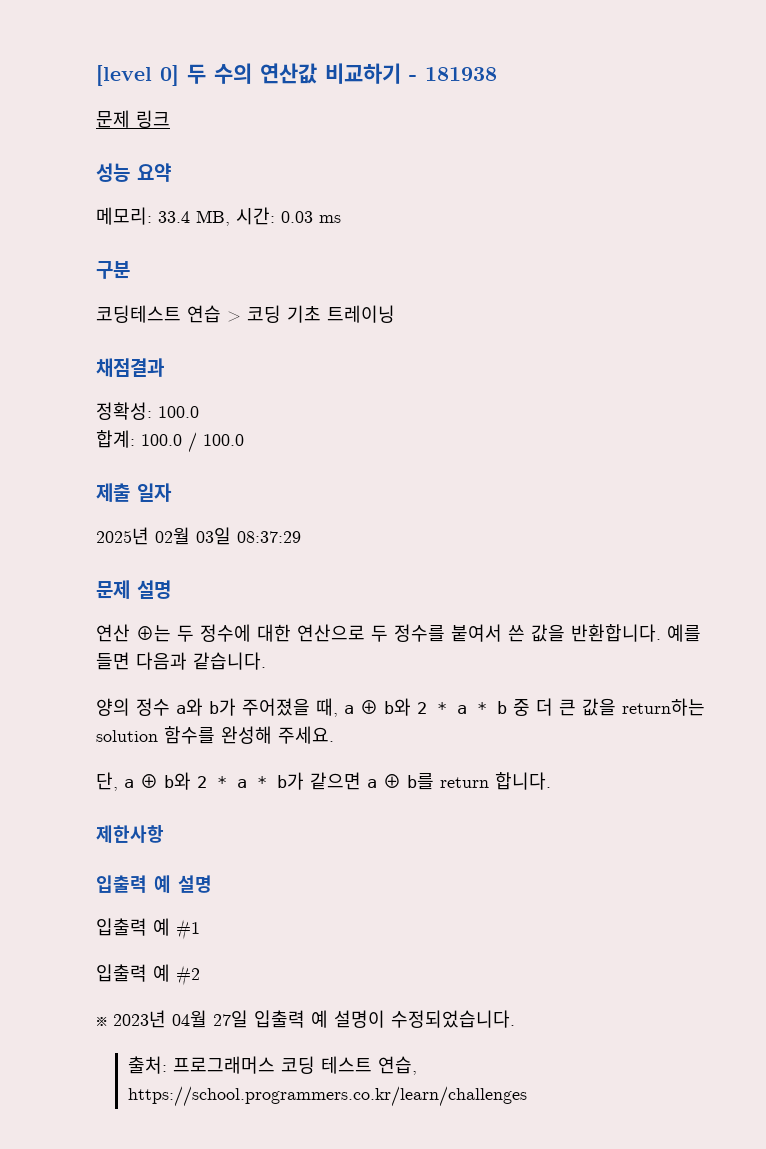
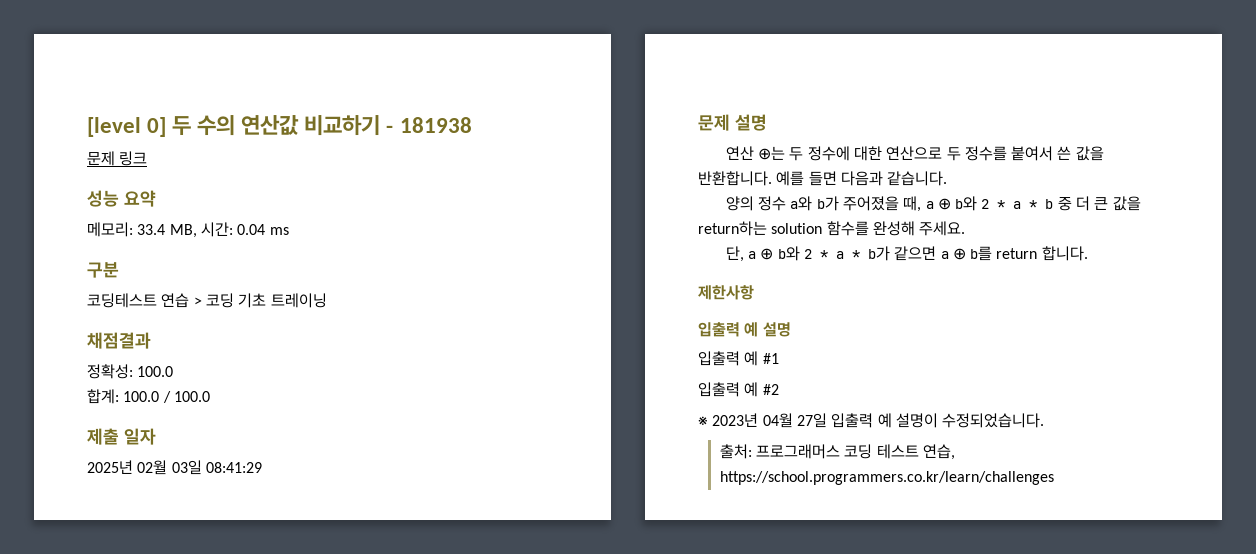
- 메모리: 33.4 MB, 시간: 0.03 ms
+ 메모리: 33.4 MB, 시간: 0.04 ms
- 2025년 02월 03일 08:37:29
+ 2025년 02월 03일 08:41:29

